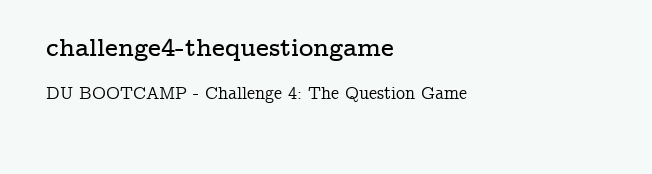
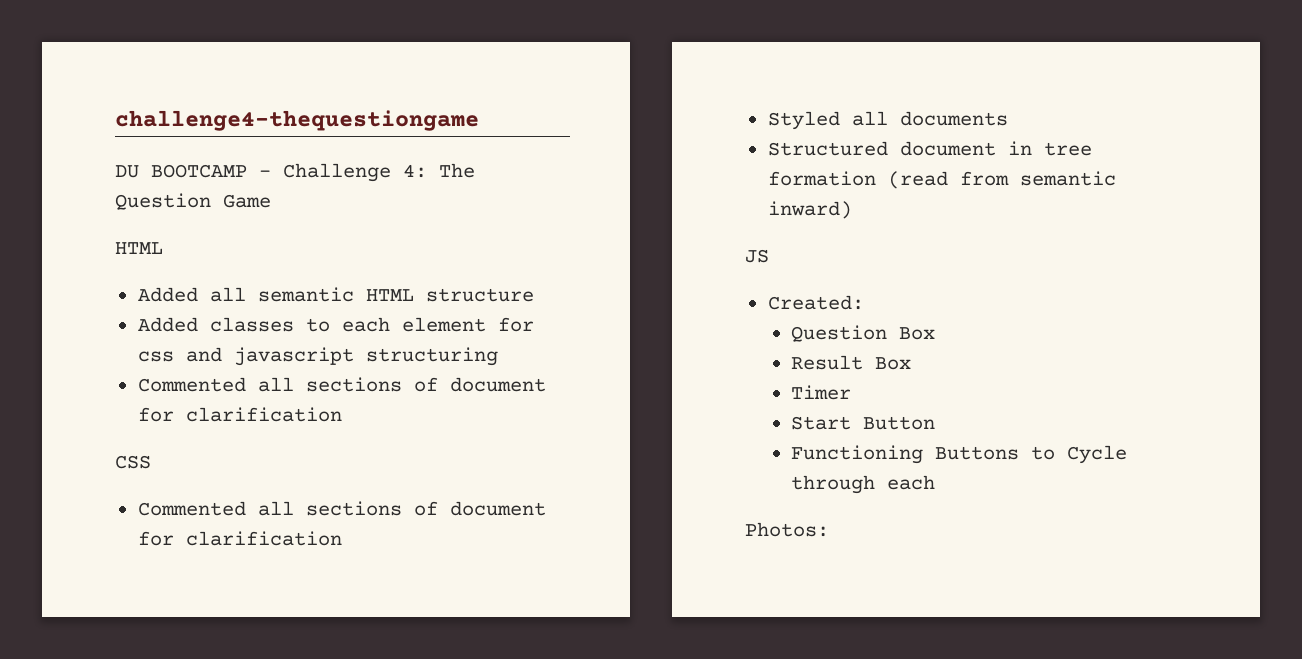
  DU BOOTCAMP - Challenge 4: The Question Game
+ HTML
+ Added all semantic HTML structure
+ Added classes to each element for css and javascript structuring
+ Commented all sections of document for clarification
+ CSS
+ Commented all sections of document for clarification
+ Styled all documents
+ Structured document in tree formation (read from semantic inward)
+ JS
+ Created:
+ Question Box
+ Result Box
+ Timer
+ Start Button
+ Functioning Buttons to Cycle through each
+ Photos:

